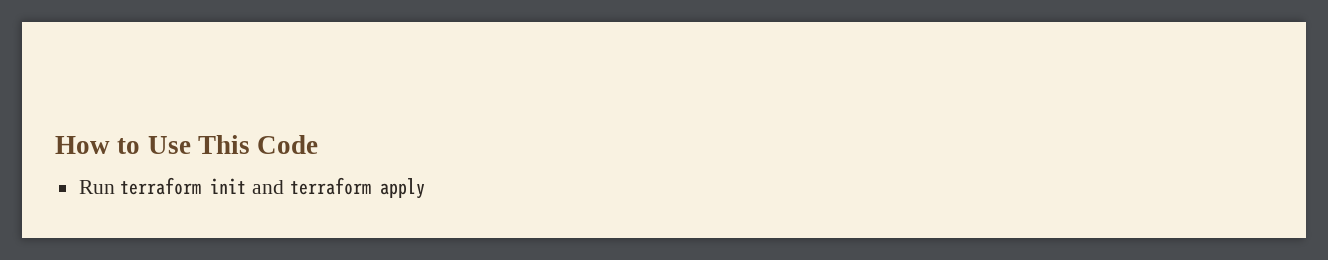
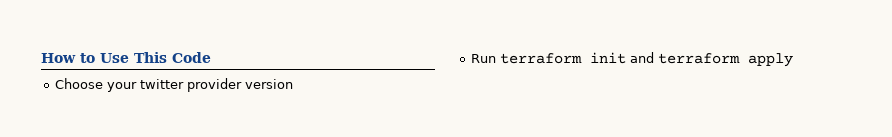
+ Choose your twitter provider version

